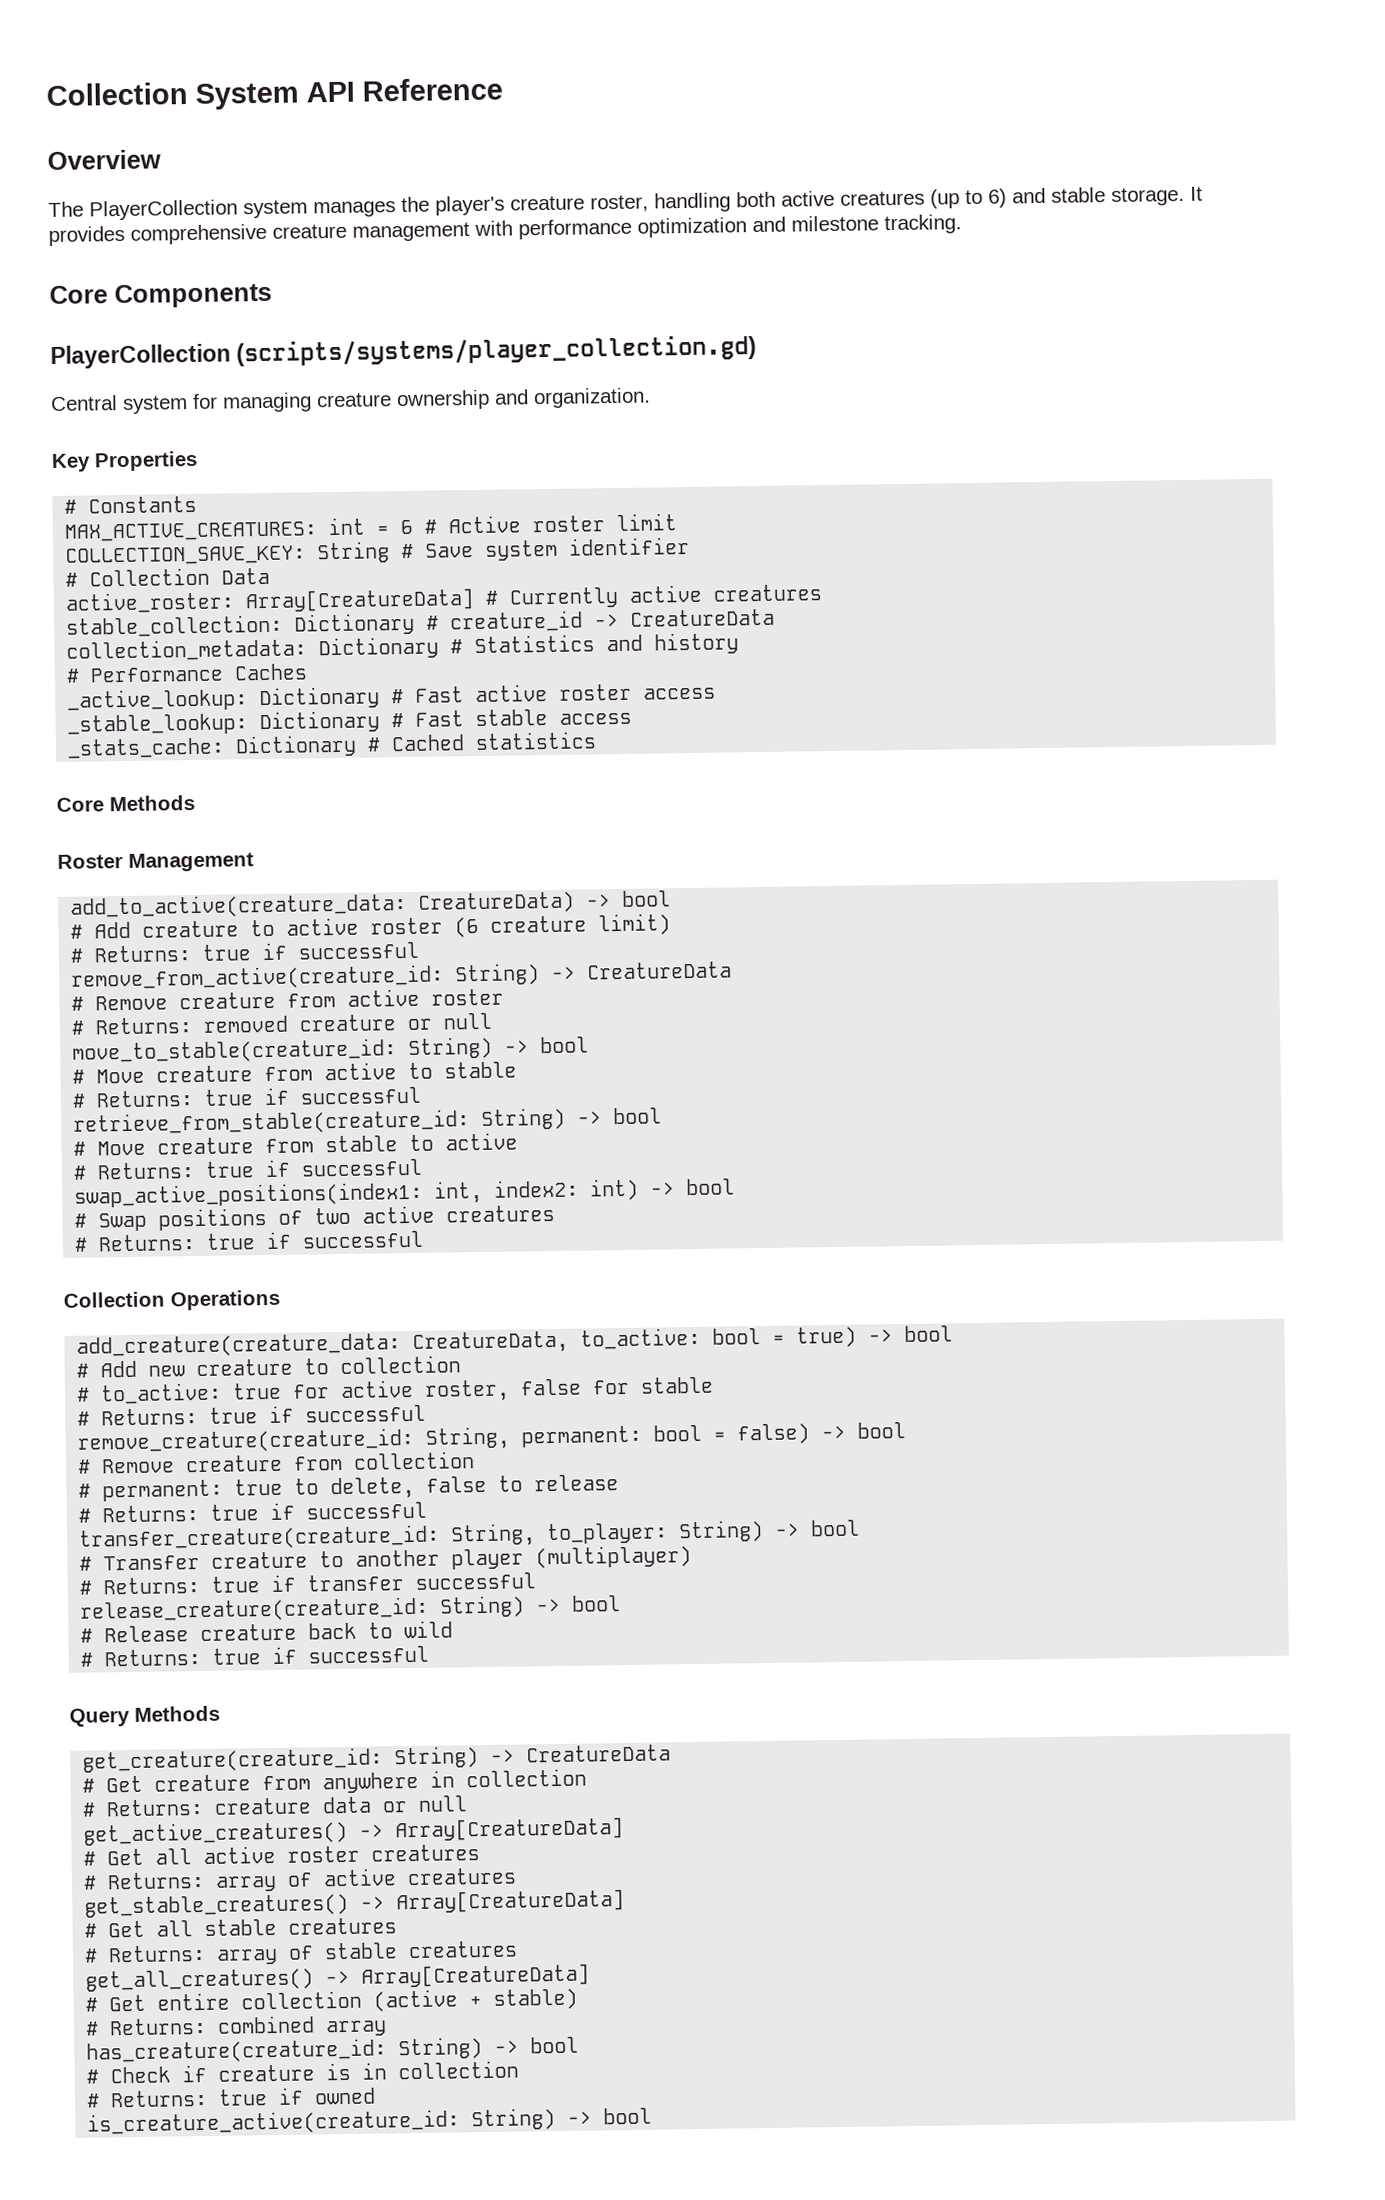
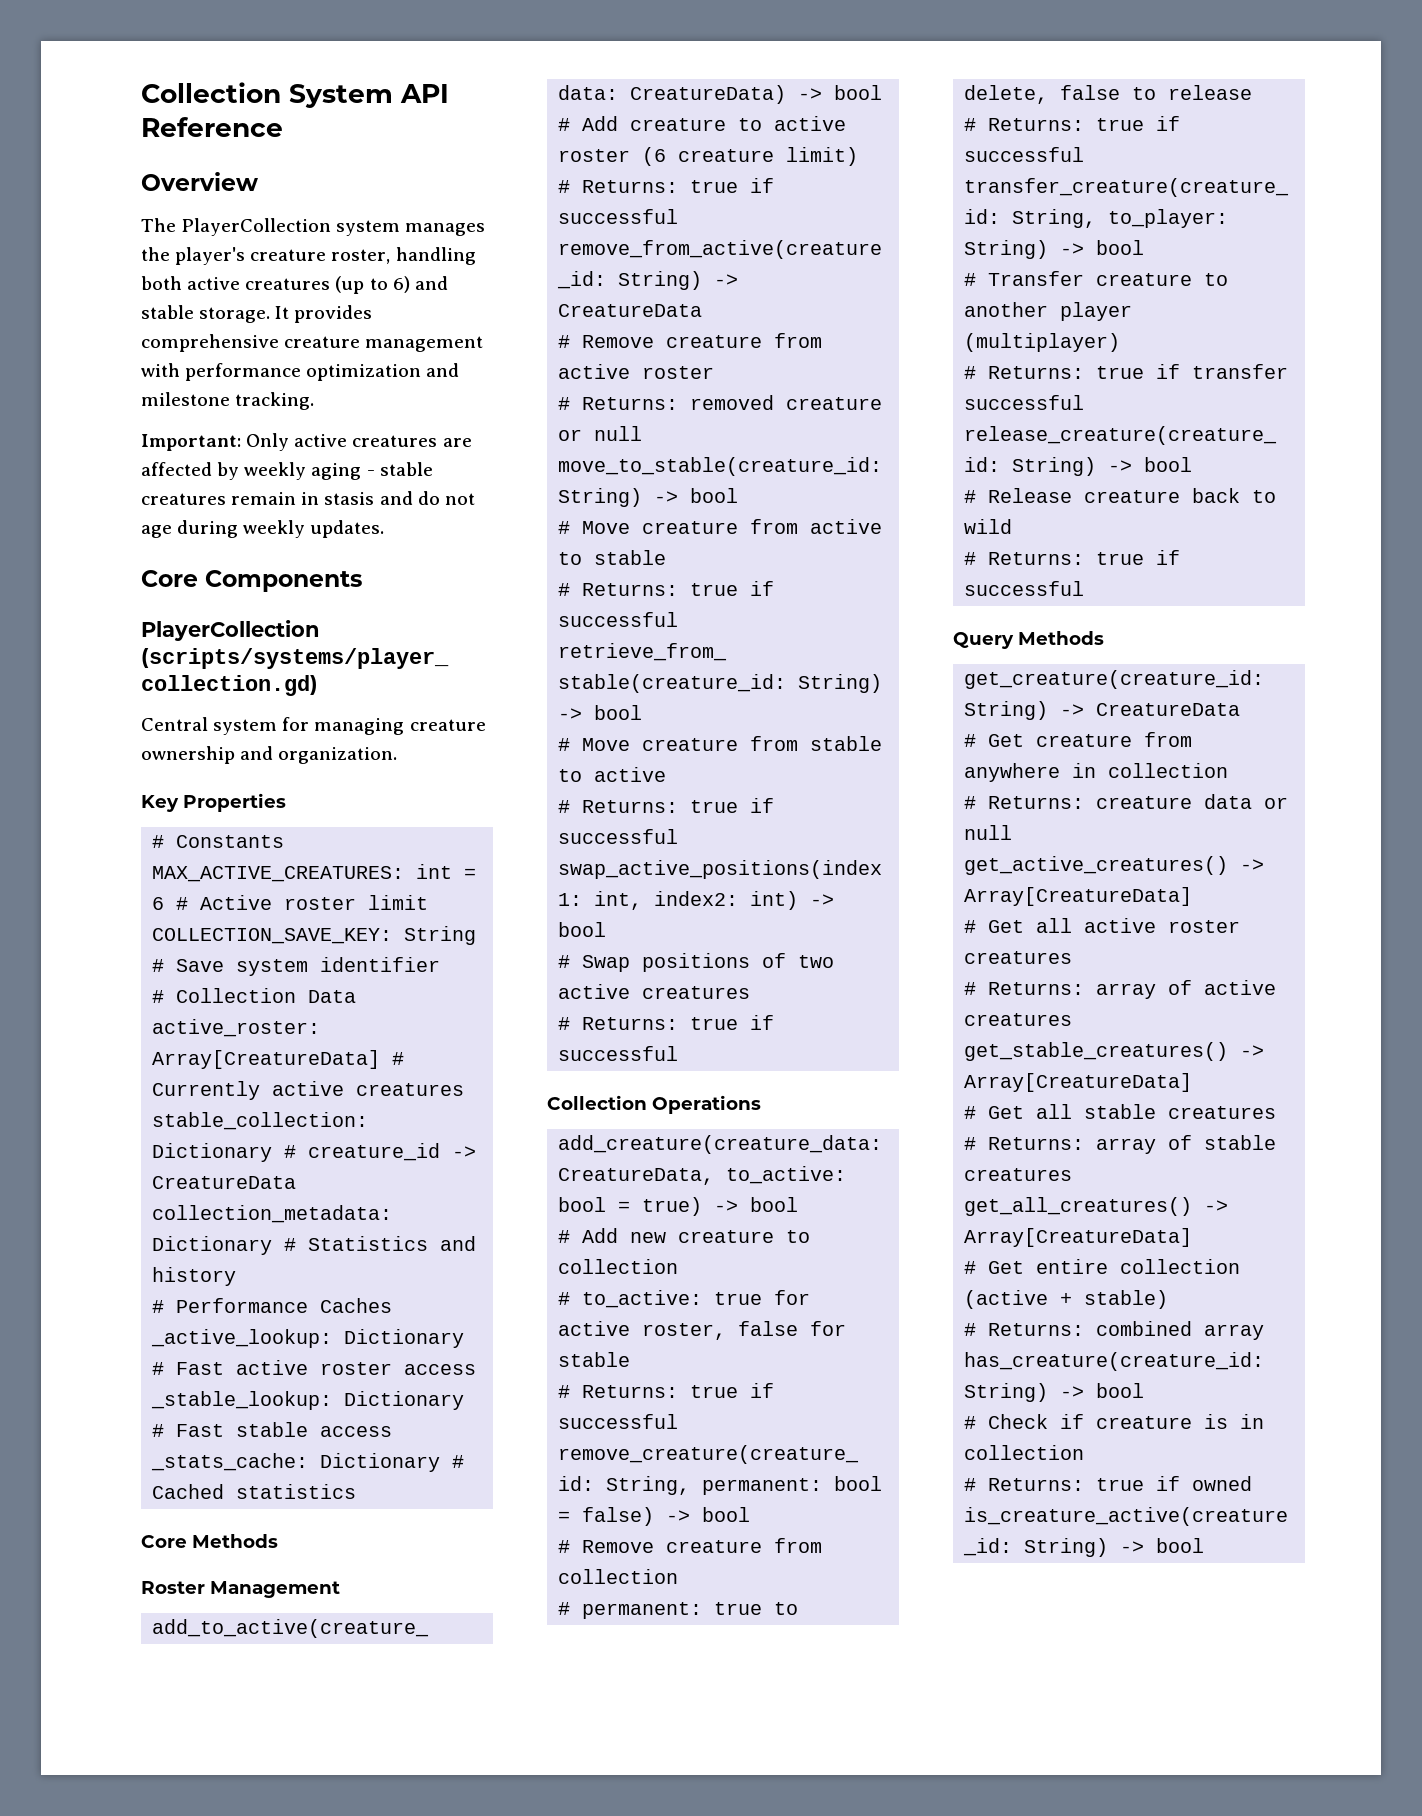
+ Important: Only active creatures are affected by weekly aging - stable creatures remain in stasis and do not age during weekly updates.

